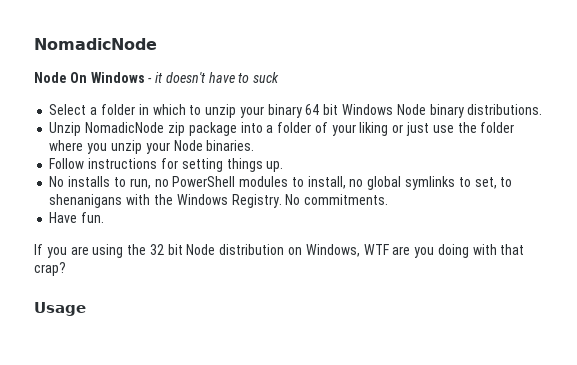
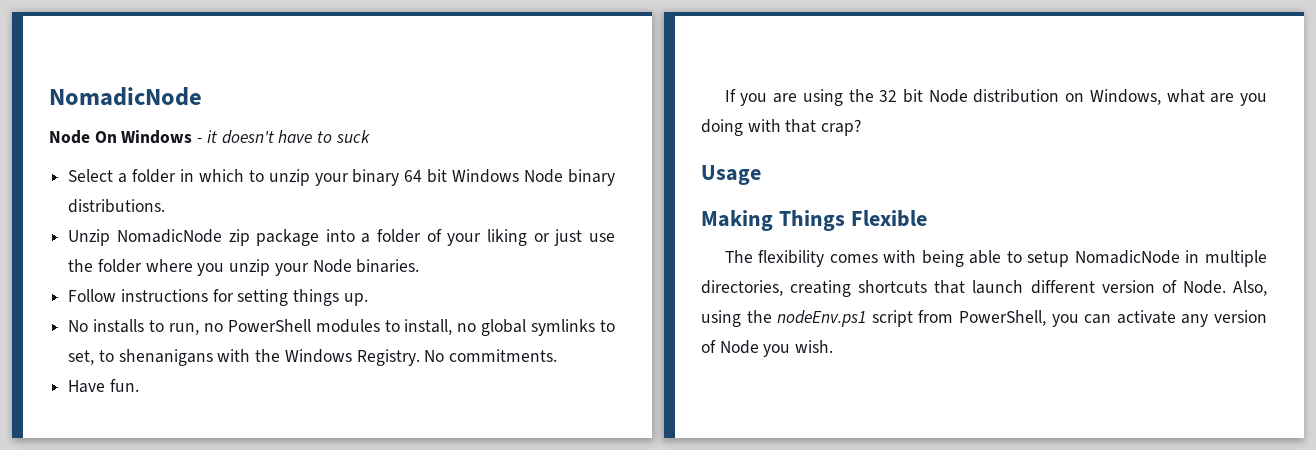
- If you are using the 32 bit Node distribution on Windows, WTF are you doing with that crap?
+ If you are using the 32 bit Node distribution on Windows, what are you doing with that crap?
+ Making Things Flexible
+ The flexibility comes with being able to setup NomadicNode in multiple directories, creating shortcuts that launch different version of Node. Also, using the nodeEnv.ps1 script from PowerShell, you can activate any version of Node you wish.

